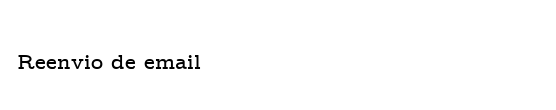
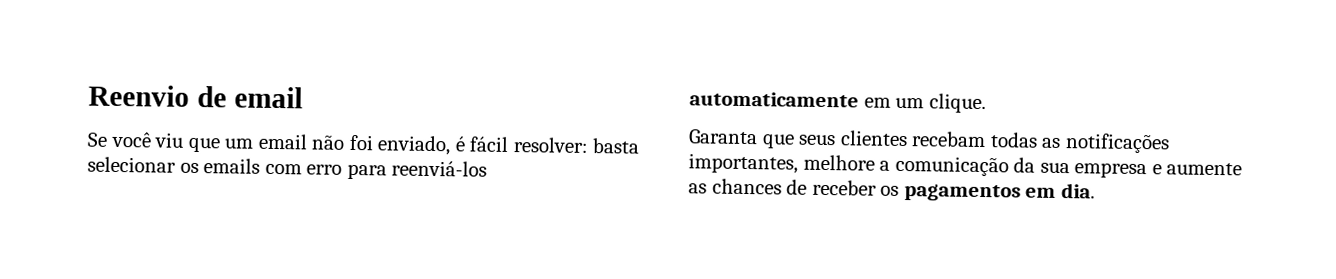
+ Se você viu que um email não foi enviado, é fácil resolver: basta selecionar os emails com erro para reenviá-los automaticamente em um clique.
+ Garanta que seus clientes recebam todas as notificações importantes, melhore a comunicação da sua empresa e aumente as chances de receber os pagamentos em dia.

